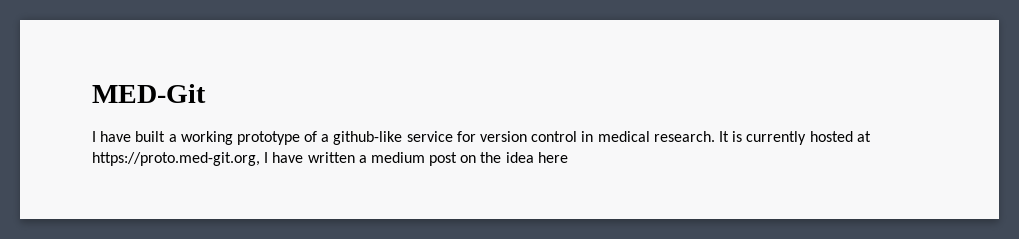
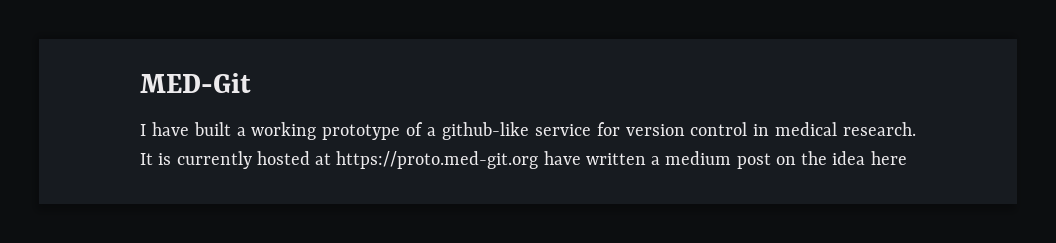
- It is currently hosted at https://proto.med-git.org, I have written a medium post on the idea here
+ It is currently hosted at https://proto.med-git.org have written a medium post on the idea here

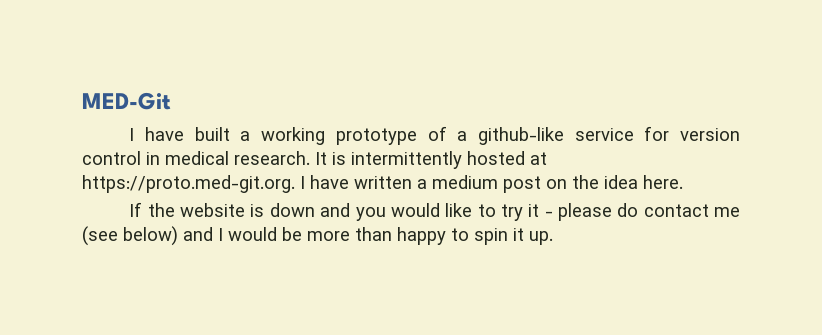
- It is currently hosted at https://proto.med-git.org have written a medium post on the idea here
+ It is intermittently hosted at https://proto.med-git.org. I have written a medium post on the idea here.
+ If the website is down and you would like to try it - please do contact me (see below) and I would be more than happy to spin it up.

